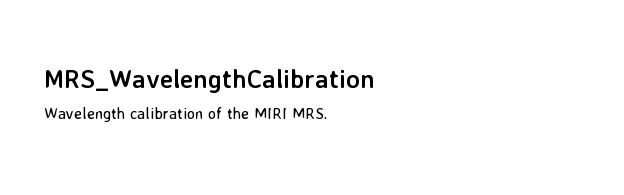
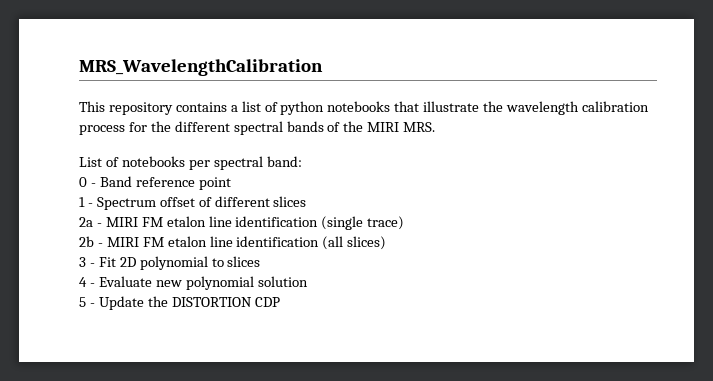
- Wavelength calibration of the MIRI MRS.
+ This repository contains a list of python notebooks that illustrate the wavelength calibration process for the different spectral bands of the MIRI MRS.
+ List of notebooks per spectral band:
+ 0 - Band reference point
+ 1 - Spectrum offset of different slices
+ 2a - MIRI FM etalon line identification (single trace)
+ 2b - MIRI FM etalon line identification (all slices)
+ 3 - Fit 2D polynomial to slices
+ 4 - Evaluate new polynomial solution
+ 5 - Update the DISTORTION CDP

